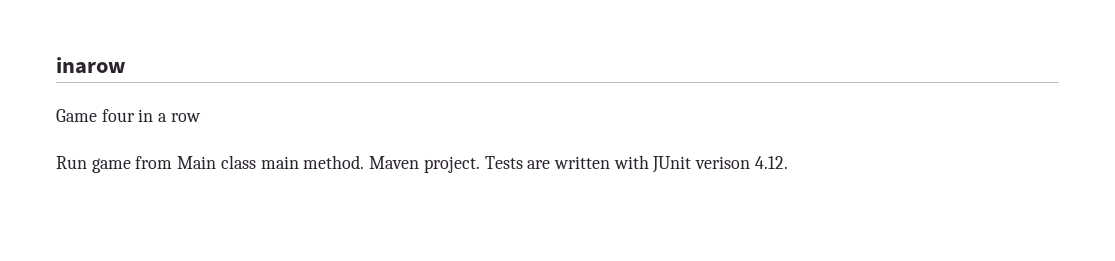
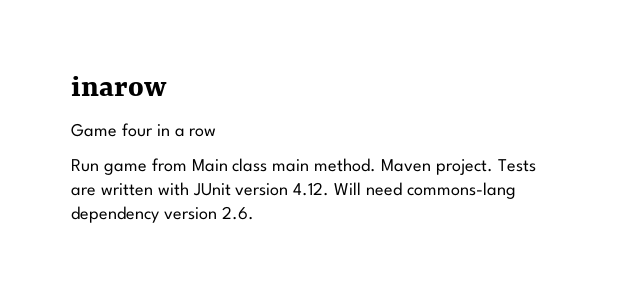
- Tests are written with JUnit verison 4.12.
+ Tests are written with JUnit version 4.12. Will need commons-lang dependency version 2.6.

